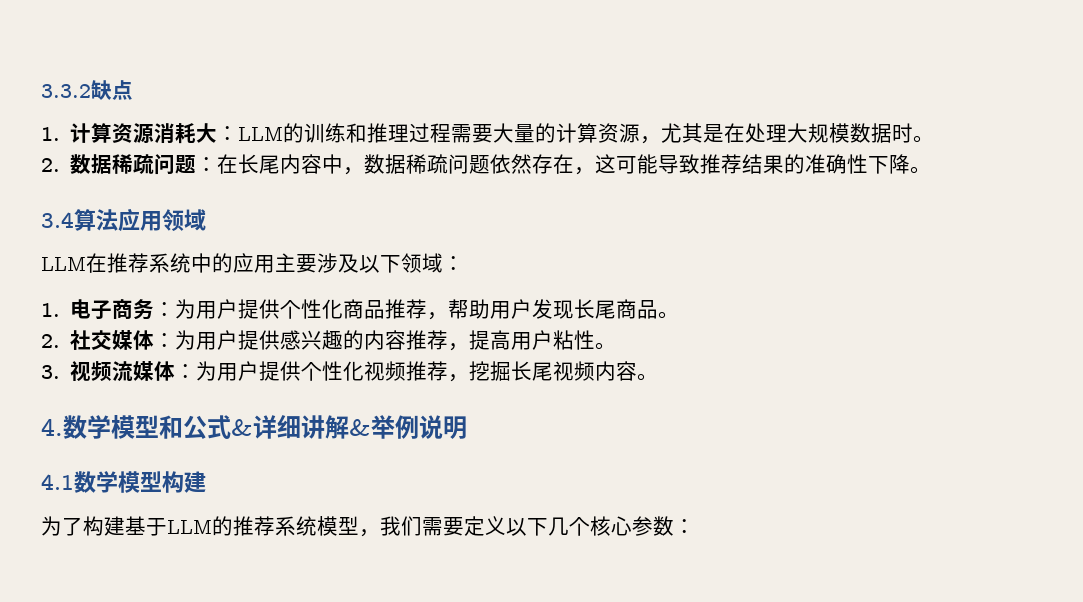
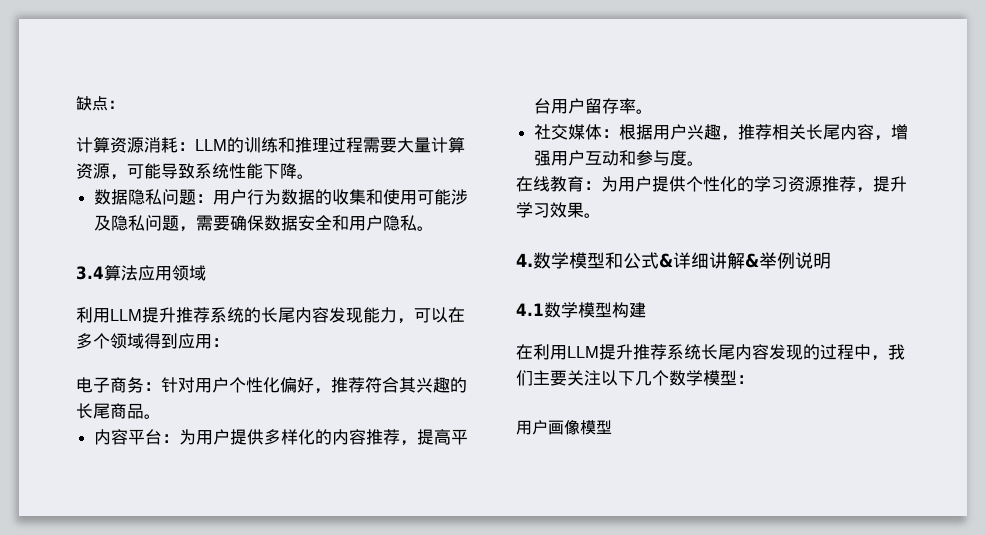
- 3.3.2缺点
- 1.计算资源消耗大：LLM的训练和推理过程需要大量的计算资源，尤其是在处理大规模数据时。
- 2.数据稀疏问题：在长尾内容中，数据稀疏问题依然存在，这可能导致推荐结果的准确性下降。
+ 缺点：
+ 计算资源消耗：LLM的训练和推理过程需要大量计算资源，可能导致系统性能下降。
+ 数据隐私问题：用户行为数据的收集和使用可能涉及隐私问题，需要确保数据安全和用户隐私。
  3.4算法应用领域
- LLM在推荐系统中的应用主要涉及以下领域：
- 1.电子商务：为用户提供个性化商品推荐，帮助用户发现长尾商品。
- 2.社交媒体：为用户提供感兴趣的内容推荐，提高用户粘性。
- 3.视频流媒体：为用户提供个性化视频推荐，挖掘长尾视频内容。
+ 利用LLM提升推荐系统的长尾内容发现能力，可以在多个领域得到应用：
+ 电子商务：针对用户个性化偏好，推荐符合其兴趣的长尾商品。
+ 内容平台：为用户提供多样化的内容推荐，提高平台用户留存率。
+ 社交媒体：根据用户兴趣，推荐相关长尾内容，增强用户互动和参与度。
+ 在线教育：为用户提供个性化的学习资源推荐，提升学习效果。
- 为了构建基于LLM的推荐系统模型，我们需要定义以下几个核心参数：
+ 在利用LLM提升推荐系统长尾内容发现的过程中，我们主要关注以下几个数学模型：
+ 用户画像模型

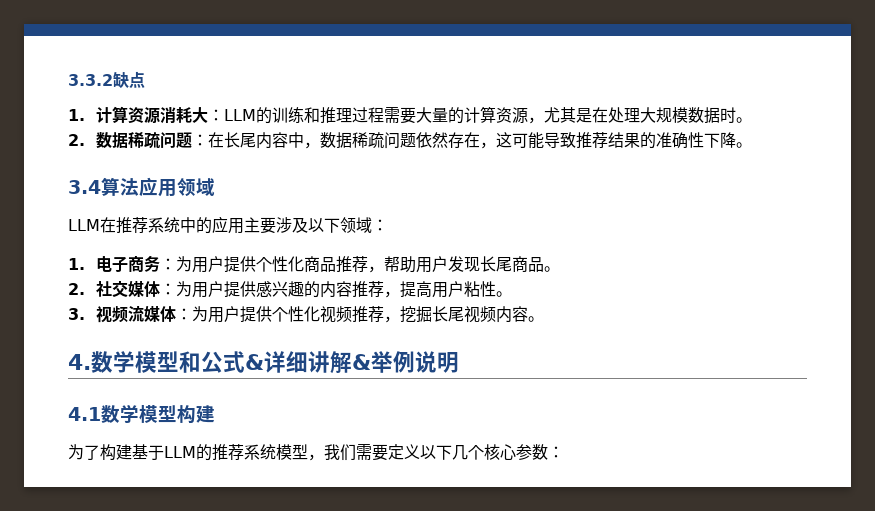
- 缺点：
- 计算资源消耗：LLM的训练和推理过程需要大量计算资源，可能导致系统性能下降。
- 数据隐私问题：用户行为数据的收集和使用可能涉及隐私问题，需要确保数据安全和用户隐私。
+ 3.3.2缺点
+ 1.计算资源消耗大：LLM的训练和推理过程需要大量的计算资源，尤其是在处理大规模数据时。
+ 2.数据稀疏问题：在长尾内容中，数据稀疏问题依然存在，这可能导致推荐结果的准确性下降。
  3.4算法应用领域
- 利用LLM提升推荐系统的长尾内容发现能力，可以在多个领域得到应用：
- 电子商务：针对用户个性化偏好，推荐符合其兴趣的长尾商品。
- 内容平台：为用户提供多样化的内容推荐，提高平台用户留存率。
- 社交媒体：根据用户兴趣，推荐相关长尾内容，增强用户互动和参与度。
- 在线教育：为用户提供个性化的学习资源推荐，提升学习效果。
+ LLM在推荐系统中的应用主要涉及以下领域：
+ 1.电子商务：为用户提供个性化商品推荐，帮助用户发现长尾商品。
+ 2.社交媒体：为用户提供感兴趣的内容推荐，提高用户粘性。
+ 3.视频流媒体：为用户提供个性化视频推荐，挖掘长尾视频内容。
- 在利用LLM提升推荐系统长尾内容发现的过程中，我们主要关注以下几个数学模型：
- 用户画像模型
+ 为了构建基于LLM的推荐系统模型，我们需要定义以下几个核心参数：

